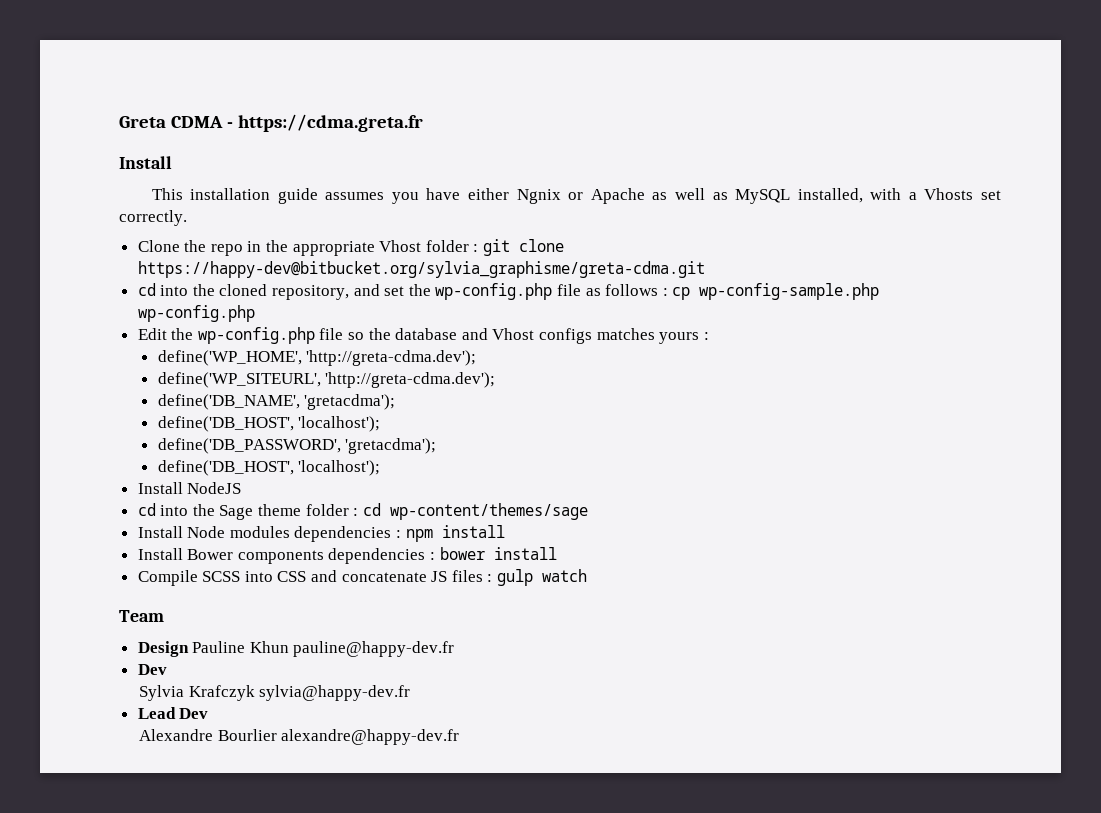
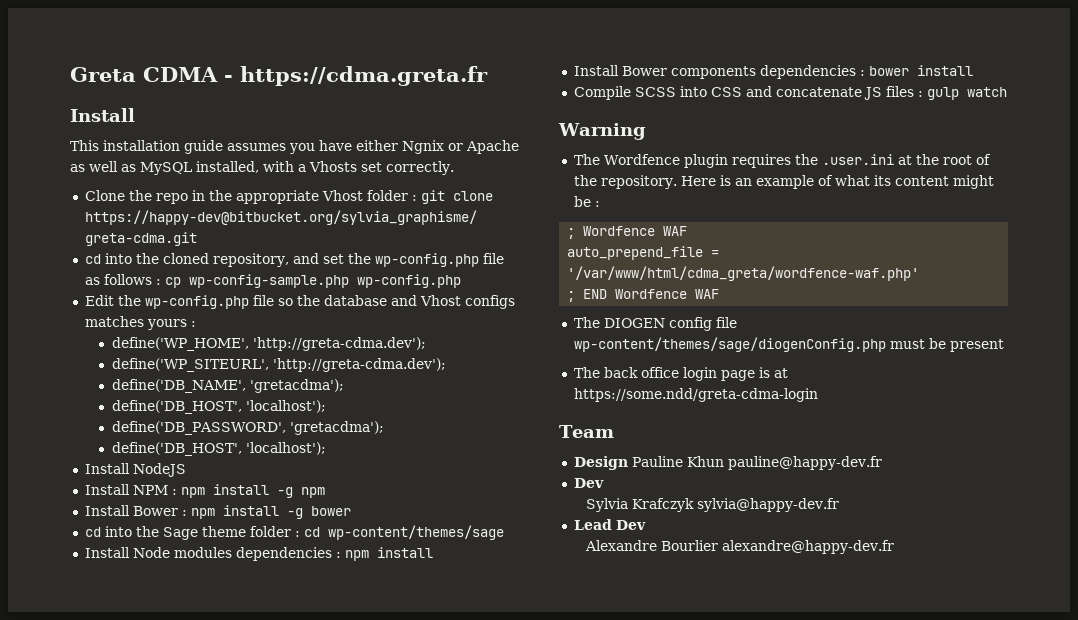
+ Install NPM : npm install -g npm
+ Install Bower : npm install -g bower
+ Warning
+ The Wordfence plugin requires the .user.ini at the root of the repository. Here is an example of what its content might be :
+ ; Wordfence WAF
+ auto_prepend_file = '/var/www/html/cdma_greta/wordfence-waf.php'
+ ; END Wordfence WAF
+ The DIOGEN config file wp-content/themes/sage/diogenConfig.php must be present
+ The back office login page is at https://some.ndd/greta-cdma-login

